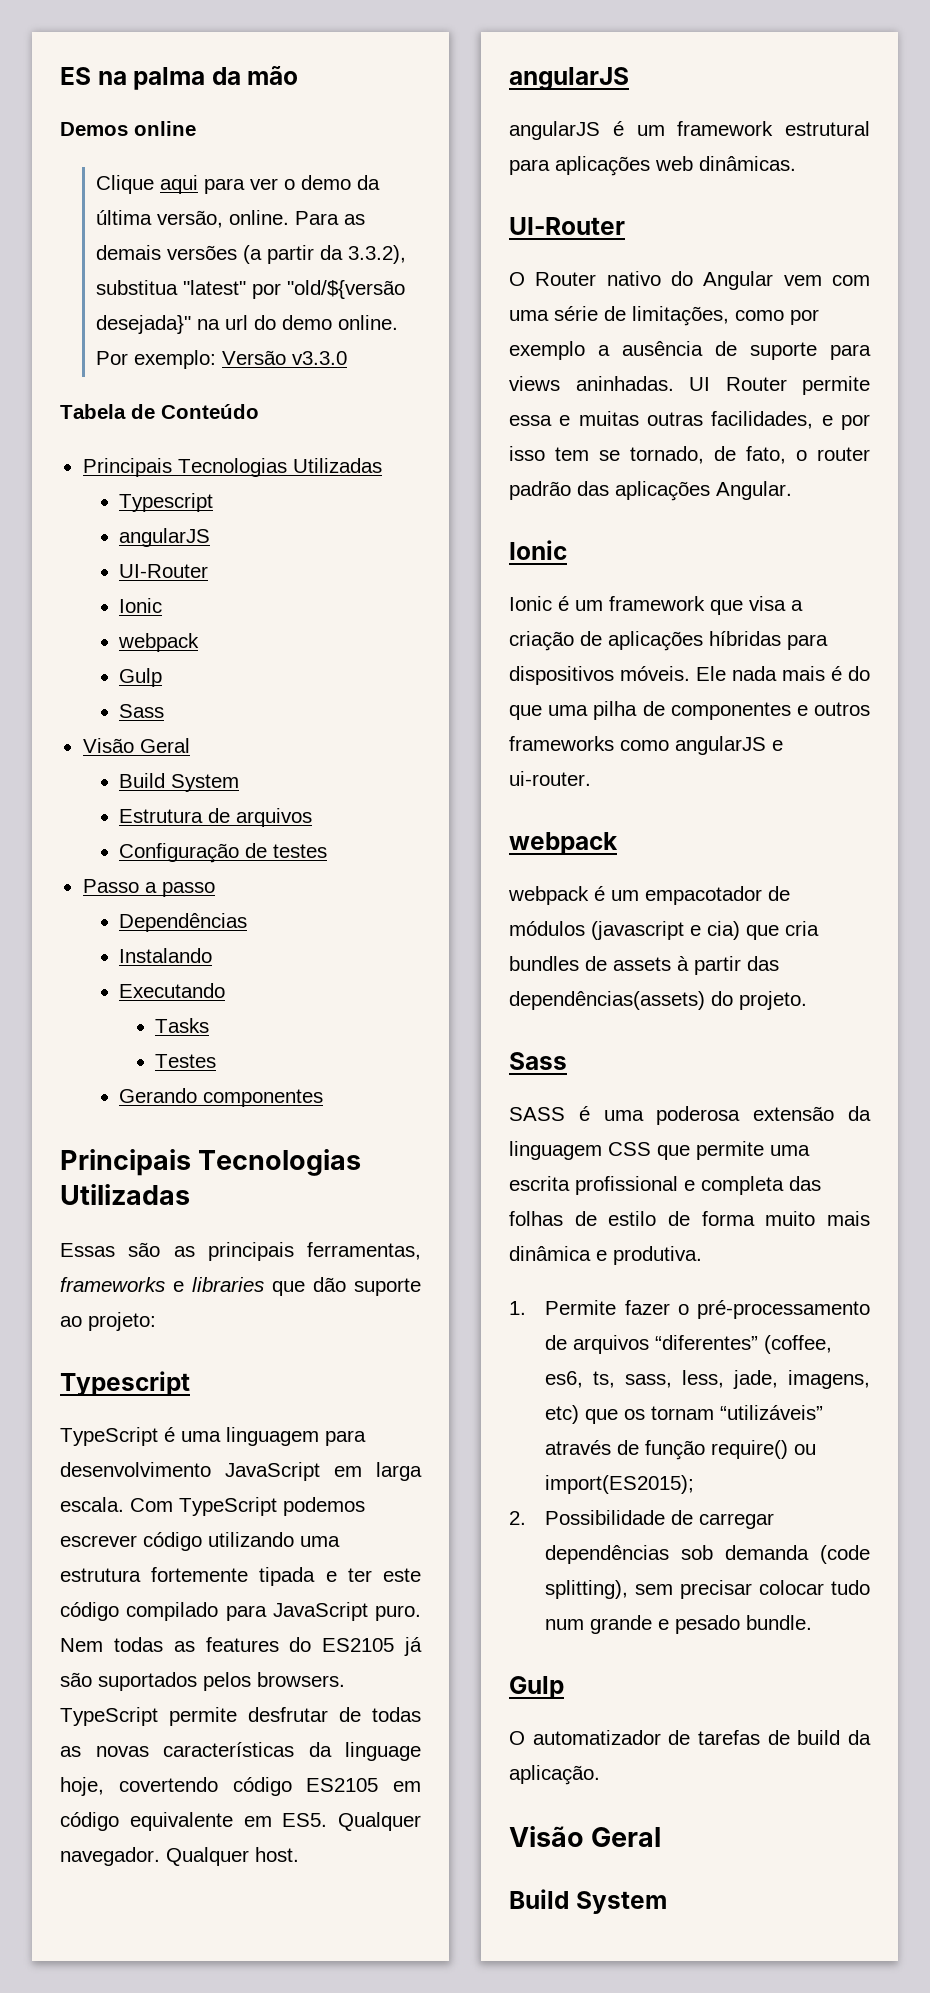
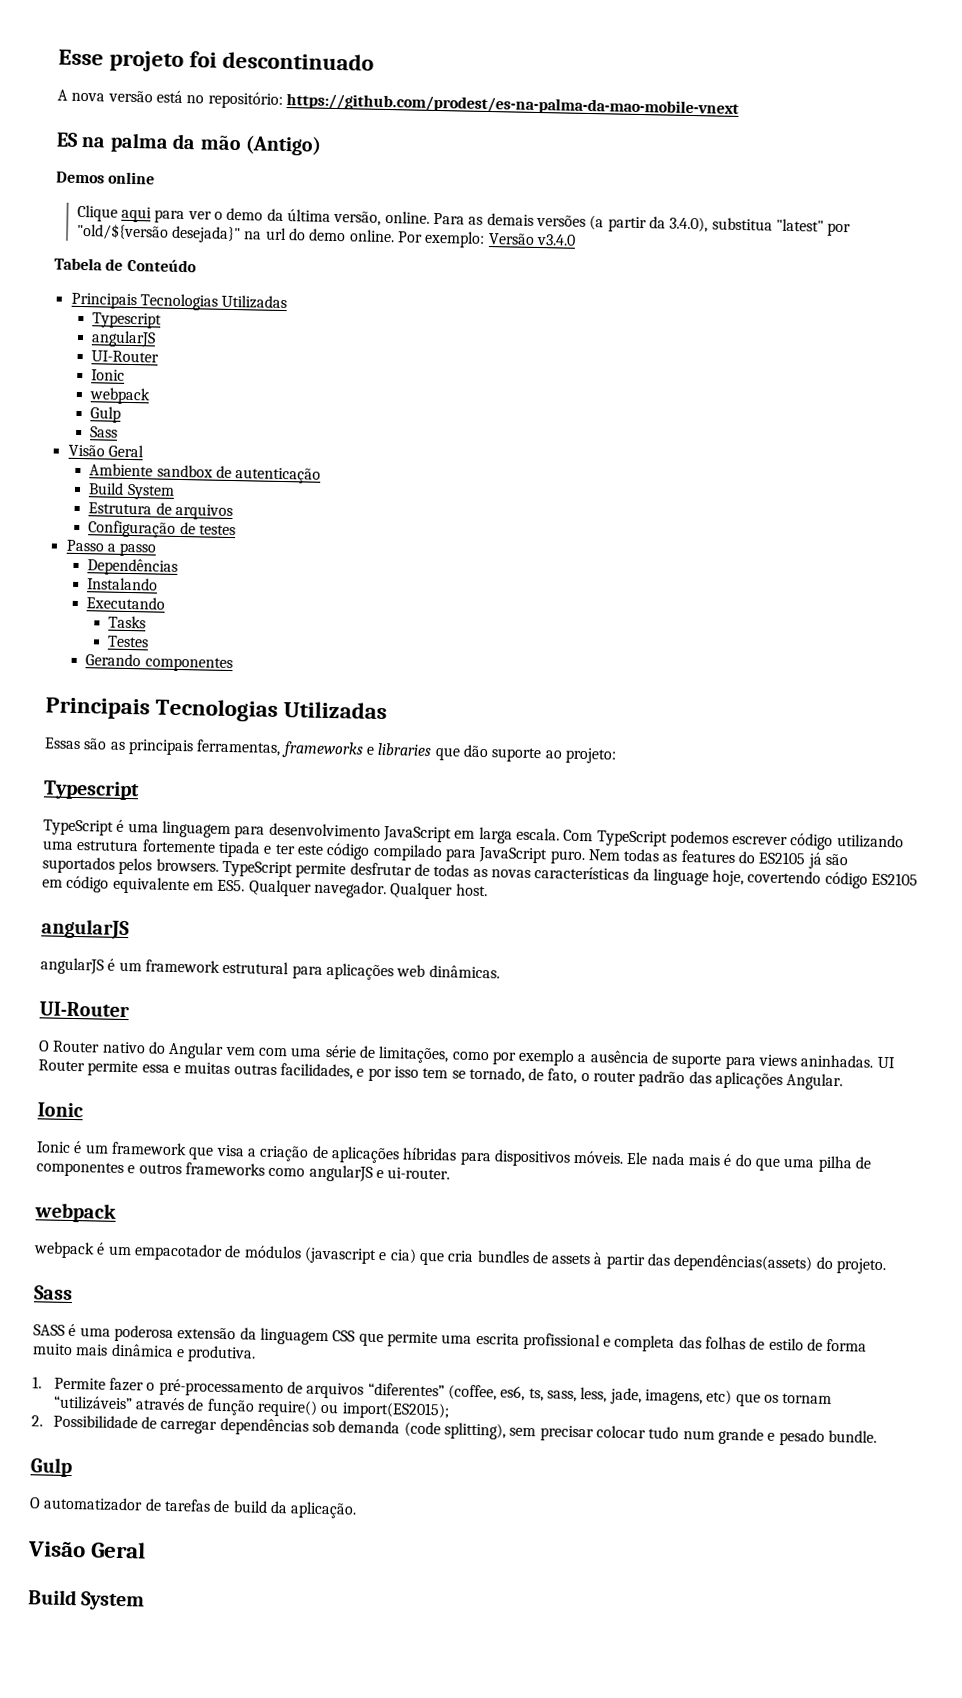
+ Esse projeto foi descontinuado
+ A nova versão está no repositório: https://github.com/prodest/es-na-palma-da-mao-mobile-vnext
- ES na palma da mão
+ ES na palma da mão (Antigo)
- Para as demais versões (a partir da 3.3.2), substitua "latest" por "old/${versão desejada}" na url do demo online.
+ Para as demais versões (a partir da 3.4.0), substitua "latest" por "old/${versão desejada}" na url do demo online.
- Por exemplo: Versão v3.3.0
+ Por exemplo: Versão v3.4.0
+ Ambiente sandbox de autenticação

